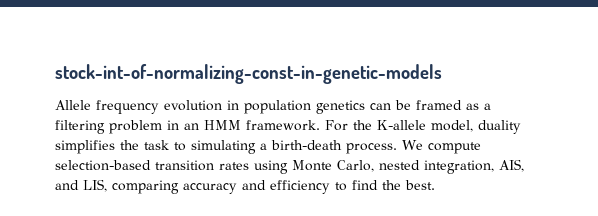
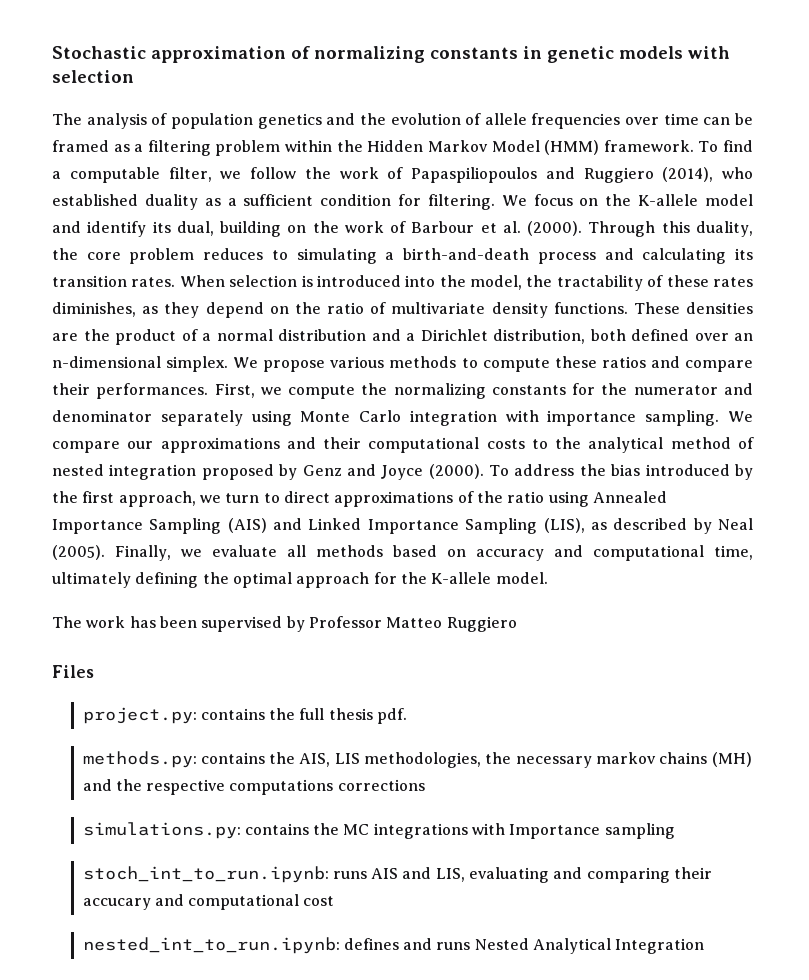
- stock-int-of-normalizing-const-in-genetic-models
- Allele frequency evolution in population genetics can be framed as a filtering problem in an HMM framework. For the K-allele model, duality simplifies the task to simulating a birth-death process. We compute selection-based transition rates using Monte Carlo, nested integration, AIS, and LIS, comparing accuracy and efficiency to find the best.
+ Stochastic approximation of normalizing constants in genetic models with selection
+ The analysis of population genetics and the evolution of allele frequencies over time can be framed as a filtering problem within the Hidden Markov Model (HMM) framework. To find a computable filter, we follow the work of Papaspiliopoulos and Ruggiero (2014), who established duality as a sufficient condition for filtering. We focus on the K-allele model and identify its dual, building on the work of Barbour et al. (2000). Through this duality, the core problem reduces to simulating a birth-and-death process and calculating its transition rates. When selection is introduced into the model, the tractability of these rates diminishes, as they depend on the ratio of multivariate density functions. These densities are the product of a normal distribution and a Dirichlet distribution, both defined over an n-dimensional simplex. We propose various methods to compute these ratios and compare their performances. First, we compute the normalizing constants for the numerator and denominator separately using Monte Carlo integration with importance sampling. We compare our approximations and their computational costs to the analytical method of nested integration proposed by Genz and Joyce (2000). To address the bias introduced by the first approach, we turn to direct approximations of the ratio using Annealed Importance Sampling (AIS) and Linked Importance Sampling (LIS), as described by Neal (2005). Finally, we evaluate all methods based on accuracy and computational time, ultimately defining the optimal approach for the K-allele model.
+ The work has been supervised by Professor Matteo Ruggiero
+ Files
+ project.py: contains the full thesis pdf.
+ methods.py: contains the AIS, LIS methodologies, the necessary markov chains (MH) and the respective computations corrections
+ simulations.py: contains the MC integrations with Importance sampling
+ stoch_int_to_run.ipynb: runs AIS and LIS, evaluating and comparing their accucary and computational cost
+ nested_int_to_run.ipynb: defines and runs Nested Analytical Integration

